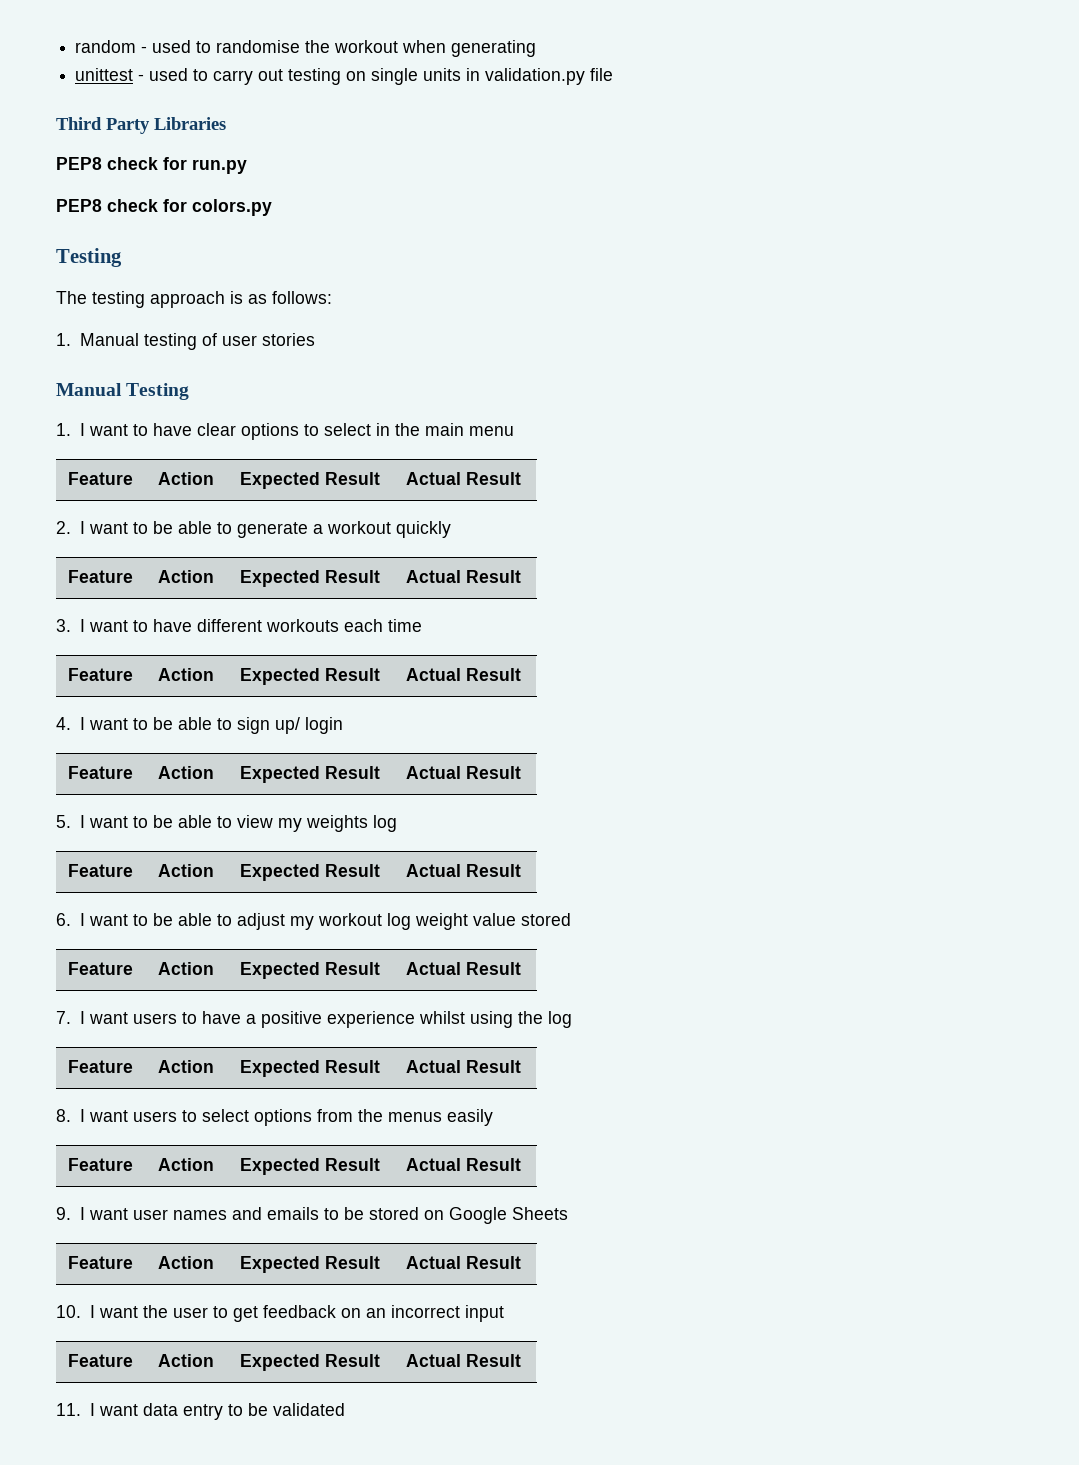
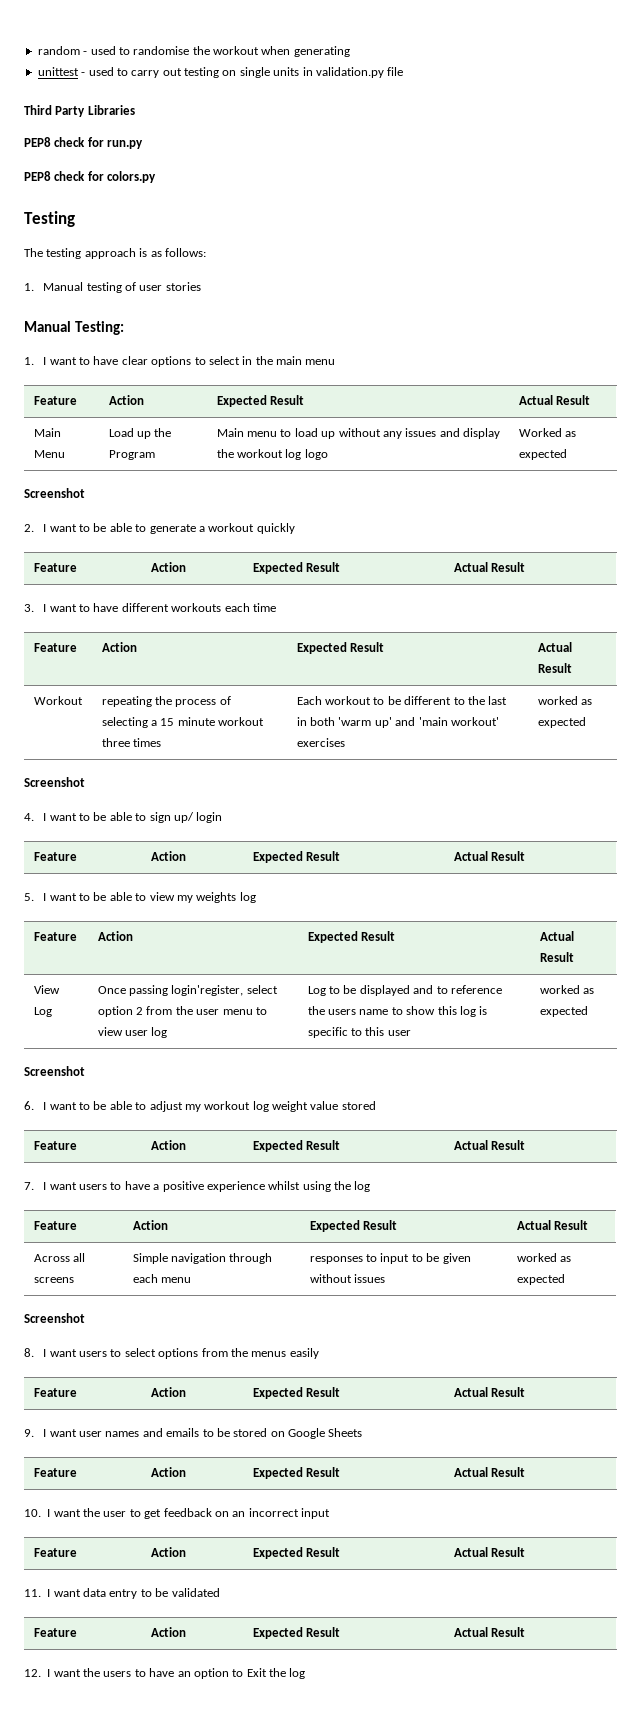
- Manual Testing
+ Manual Testing:
+ Main Menu | Load up the Program | Main menu to load up without any issues and display the workout log logo | Worked as expected
+ Screenshot
+ Workout | repeating the process of selecting a 15 minute workout three times | Each workout to be different to the last in both 'warm up' and 'main workout' exercises | worked as expected
+ Screenshot
+ View Log | Once passing login'register, select option 2 from the user menu to view user log | Log to be displayed and to reference the users name to show this log is specific to this user | worked as expected
+ Screenshot
+ Across all screens | Simple navigation through each menu | responses to input to be given without issues | worked as expected
+ Screenshot
  11. I want data entry to be validated
+ Feature | Action | Expected Result | Actual Result
+ 12. I want the users to have an option to Exit the log

